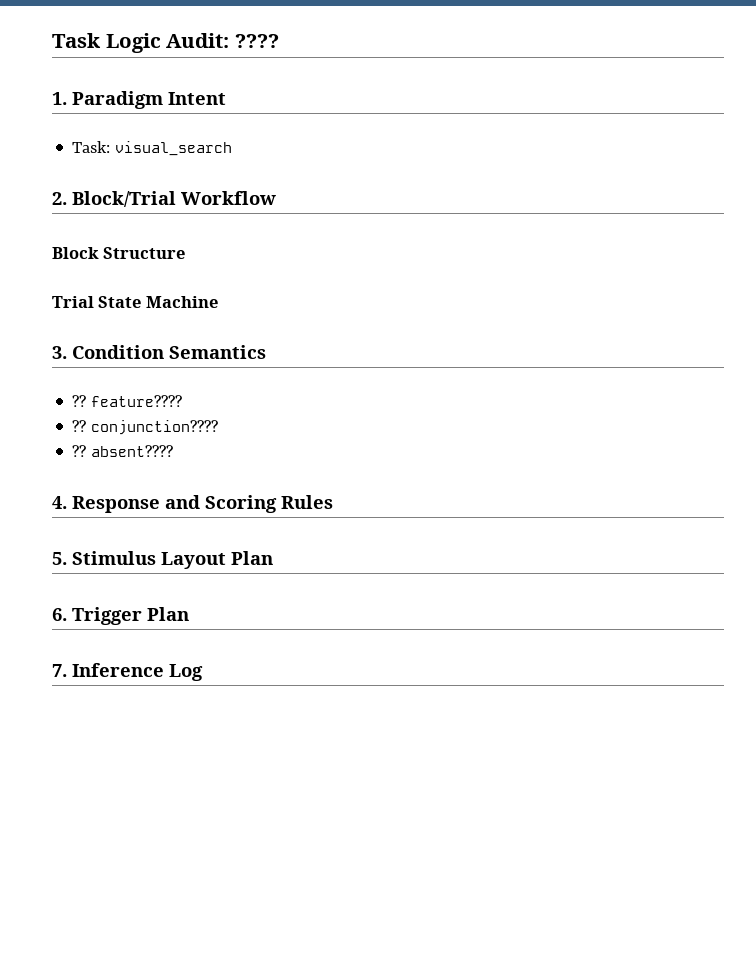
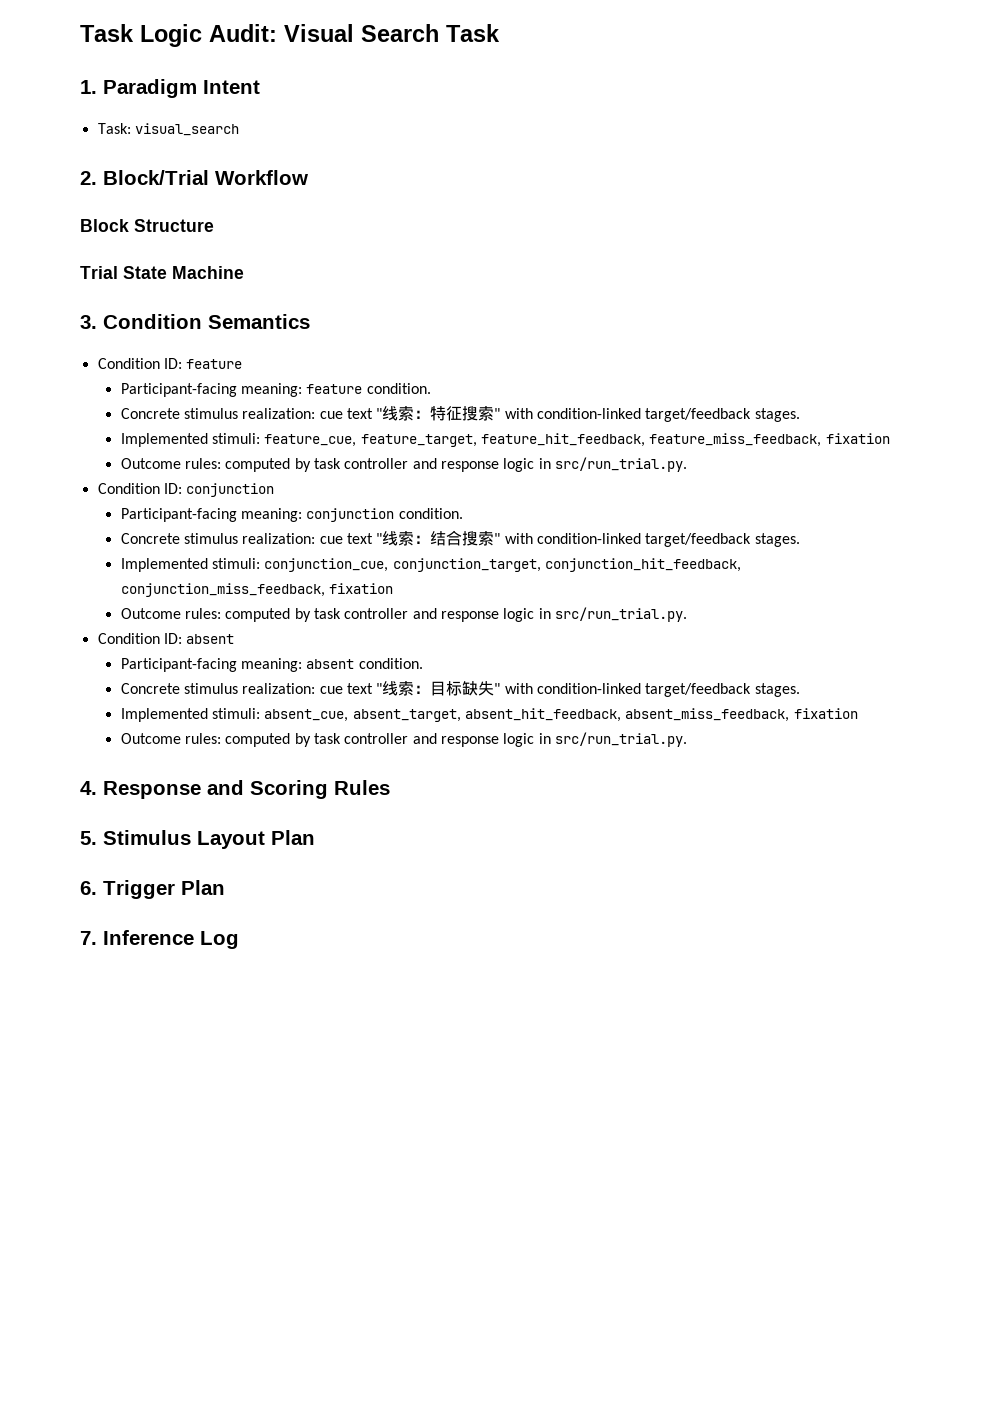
- Task Logic Audit: ????
+ Task Logic Audit: Visual Search Task
- ?? feature????
- ?? conjunction????
- ?? absent????
+ Condition ID: feature
+ Participant-facing meaning: feature condition.
+ Concrete stimulus realization: cue text "线索：特征搜索" with condition-linked target/feedback stages.
+ Implemented stimuli: feature_cue, feature_target, feature_hit_feedback, feature_miss_feedback, fixation
+ Outcome rules: computed by task controller and response logic in src/run_trial.py.
+ Condition ID: conjunction
+ Participant-facing meaning: conjunction condition.
+ Concrete stimulus realization: cue text "线索：结合搜索" with condition-linked target/feedback stages.
+ Implemented stimuli: conjunction_cue, conjunction_target, conjunction_hit_feedback, conjunction_miss_feedback, fixation
+ Outcome rules: computed by task controller and response logic in src/run_trial.py.
+ Condition ID: absent
+ Participant-facing meaning: absent condition.
+ Concrete stimulus realization: cue text "线索：目标缺失" with condition-linked target/feedback stages.
+ Implemented stimuli: absent_cue, absent_target, absent_hit_feedback, absent_miss_feedback, fixation
+ Outcome rules: computed by task controller and response logic in src/run_trial.py.

